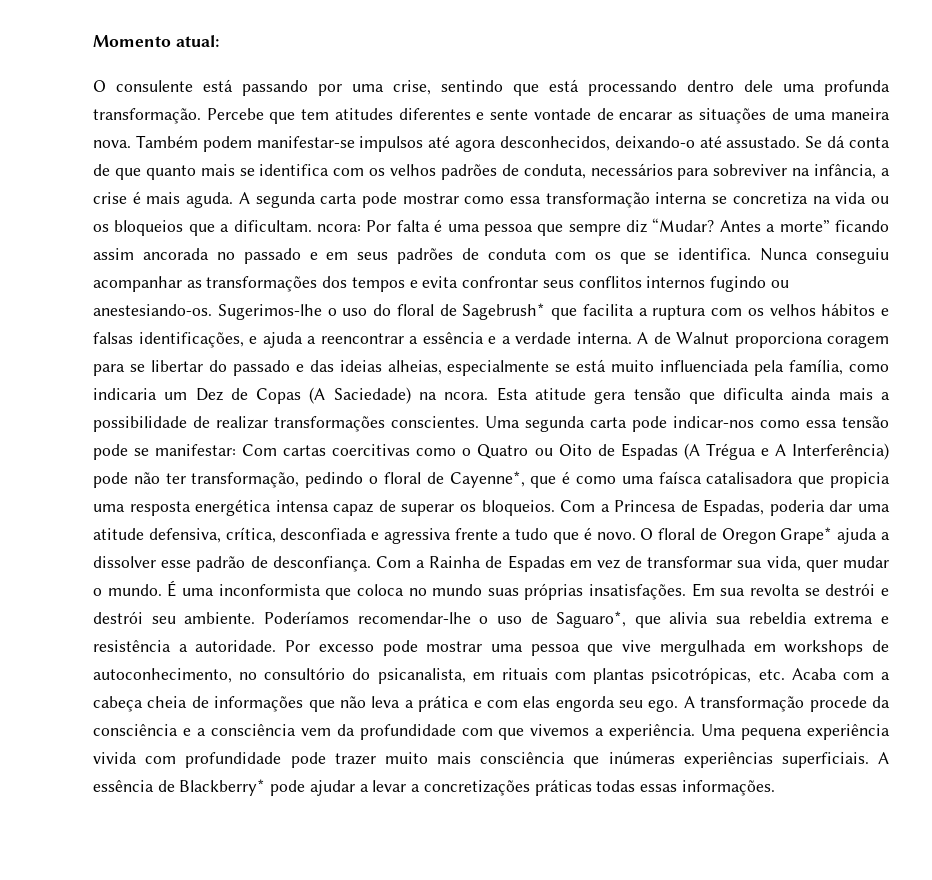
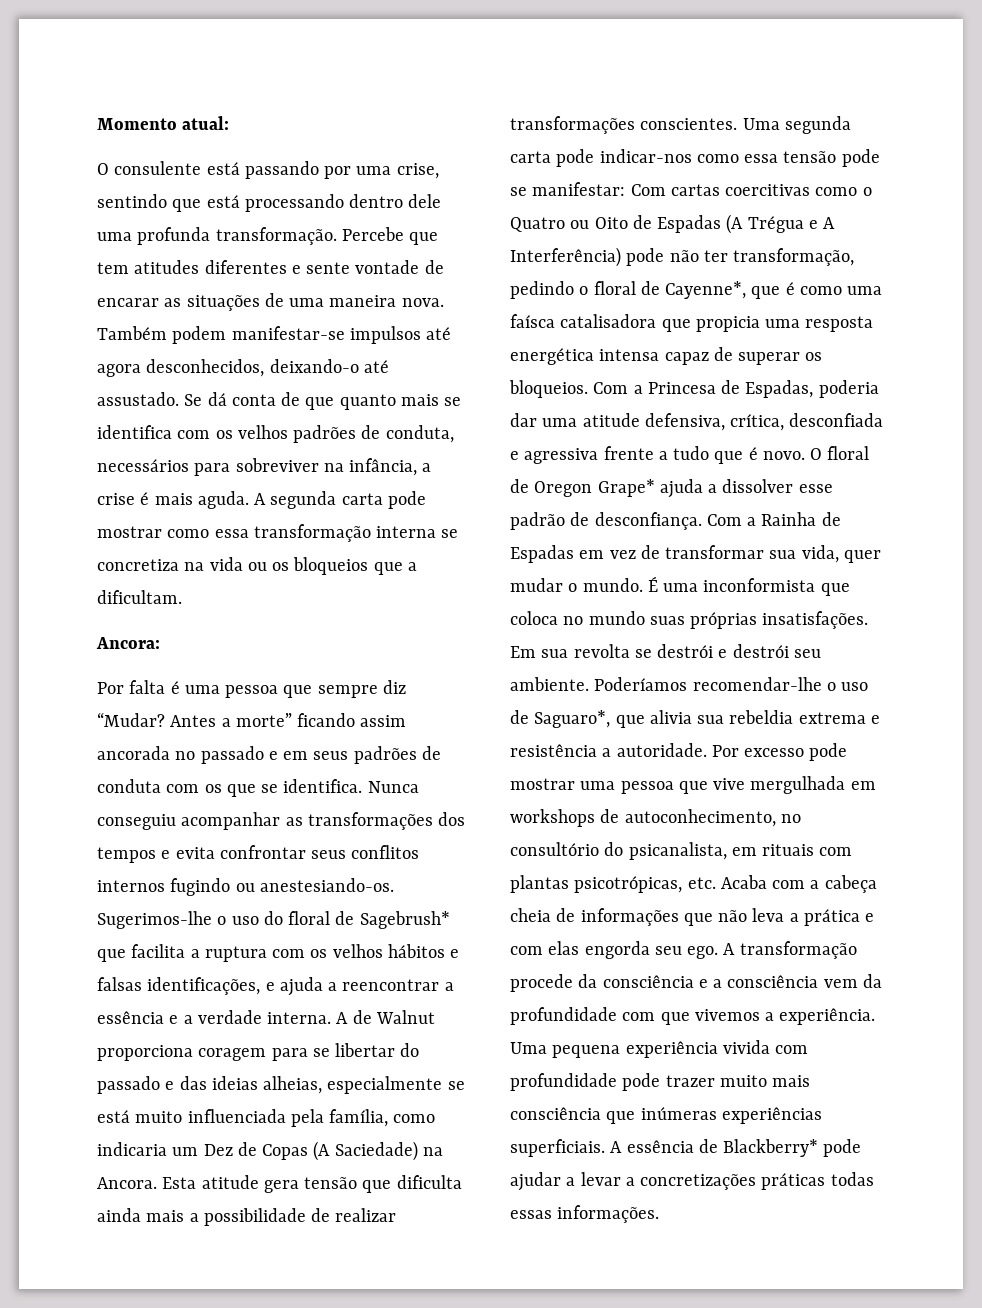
- A segunda carta pode mostrar como essa transformação interna se concretiza na vida ou os bloqueios que a dificultam. ncora: Por falta é uma pessoa que sempre diz “Mudar?
+ A segunda carta pode mostrar como essa transformação interna se concretiza na vida ou os bloqueios que a dificultam.
+ Ancora:
+ Por falta é uma pessoa que sempre diz “Mudar?
- A de Walnut proporciona coragem para se libertar do passado e das ideias alheias, especialmente se está muito influenciada pela família, como indicaria um Dez de Copas (A Saciedade) na ncora.
+ A de Walnut proporciona coragem para se libertar do passado e das ideias alheias, especialmente se está muito influenciada pela família, como indicaria um Dez de Copas (A Saciedade) na Ancora.

